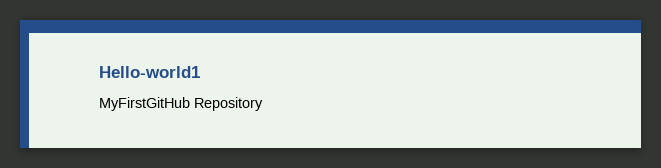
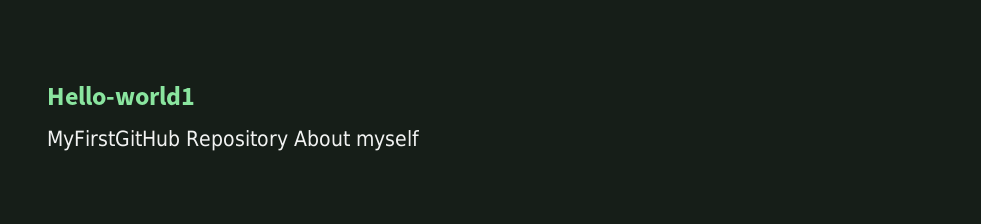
- MyFirstGitHub Repository
+ MyFirstGitHub Repository About myself

